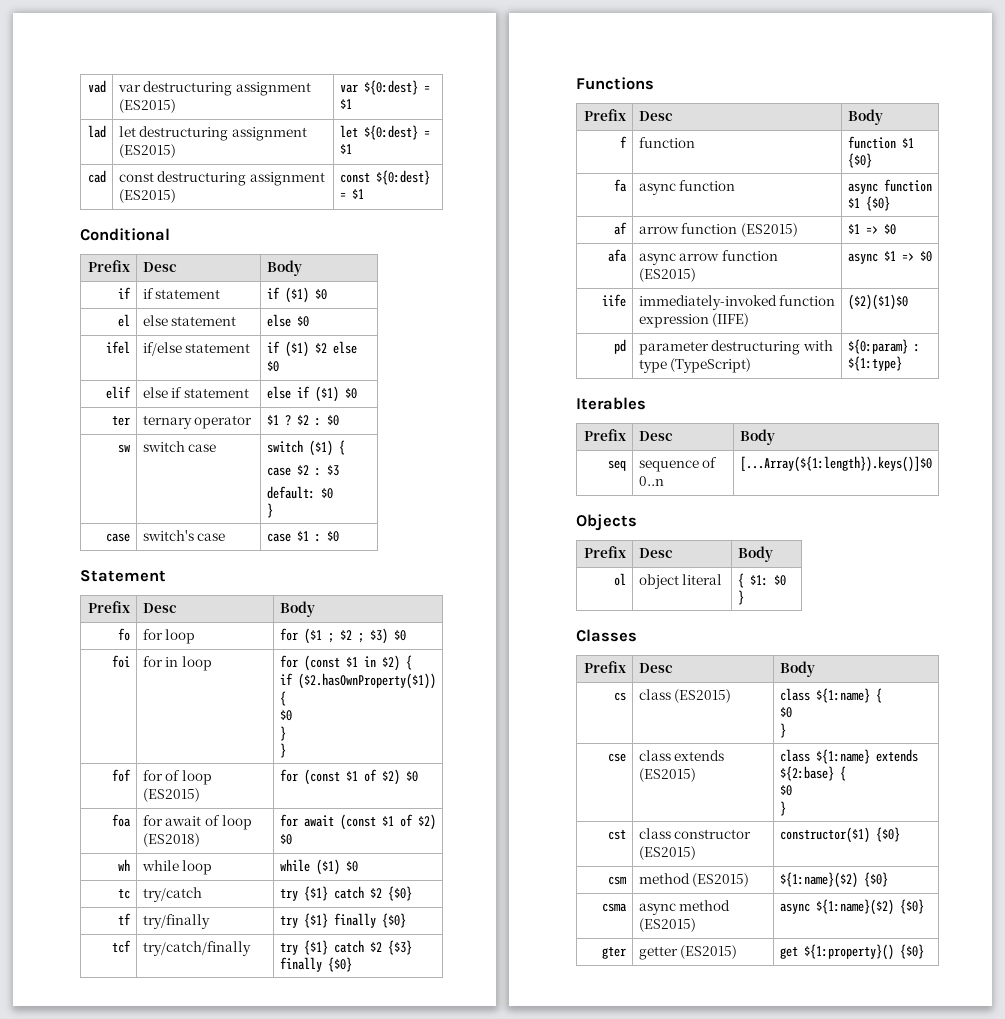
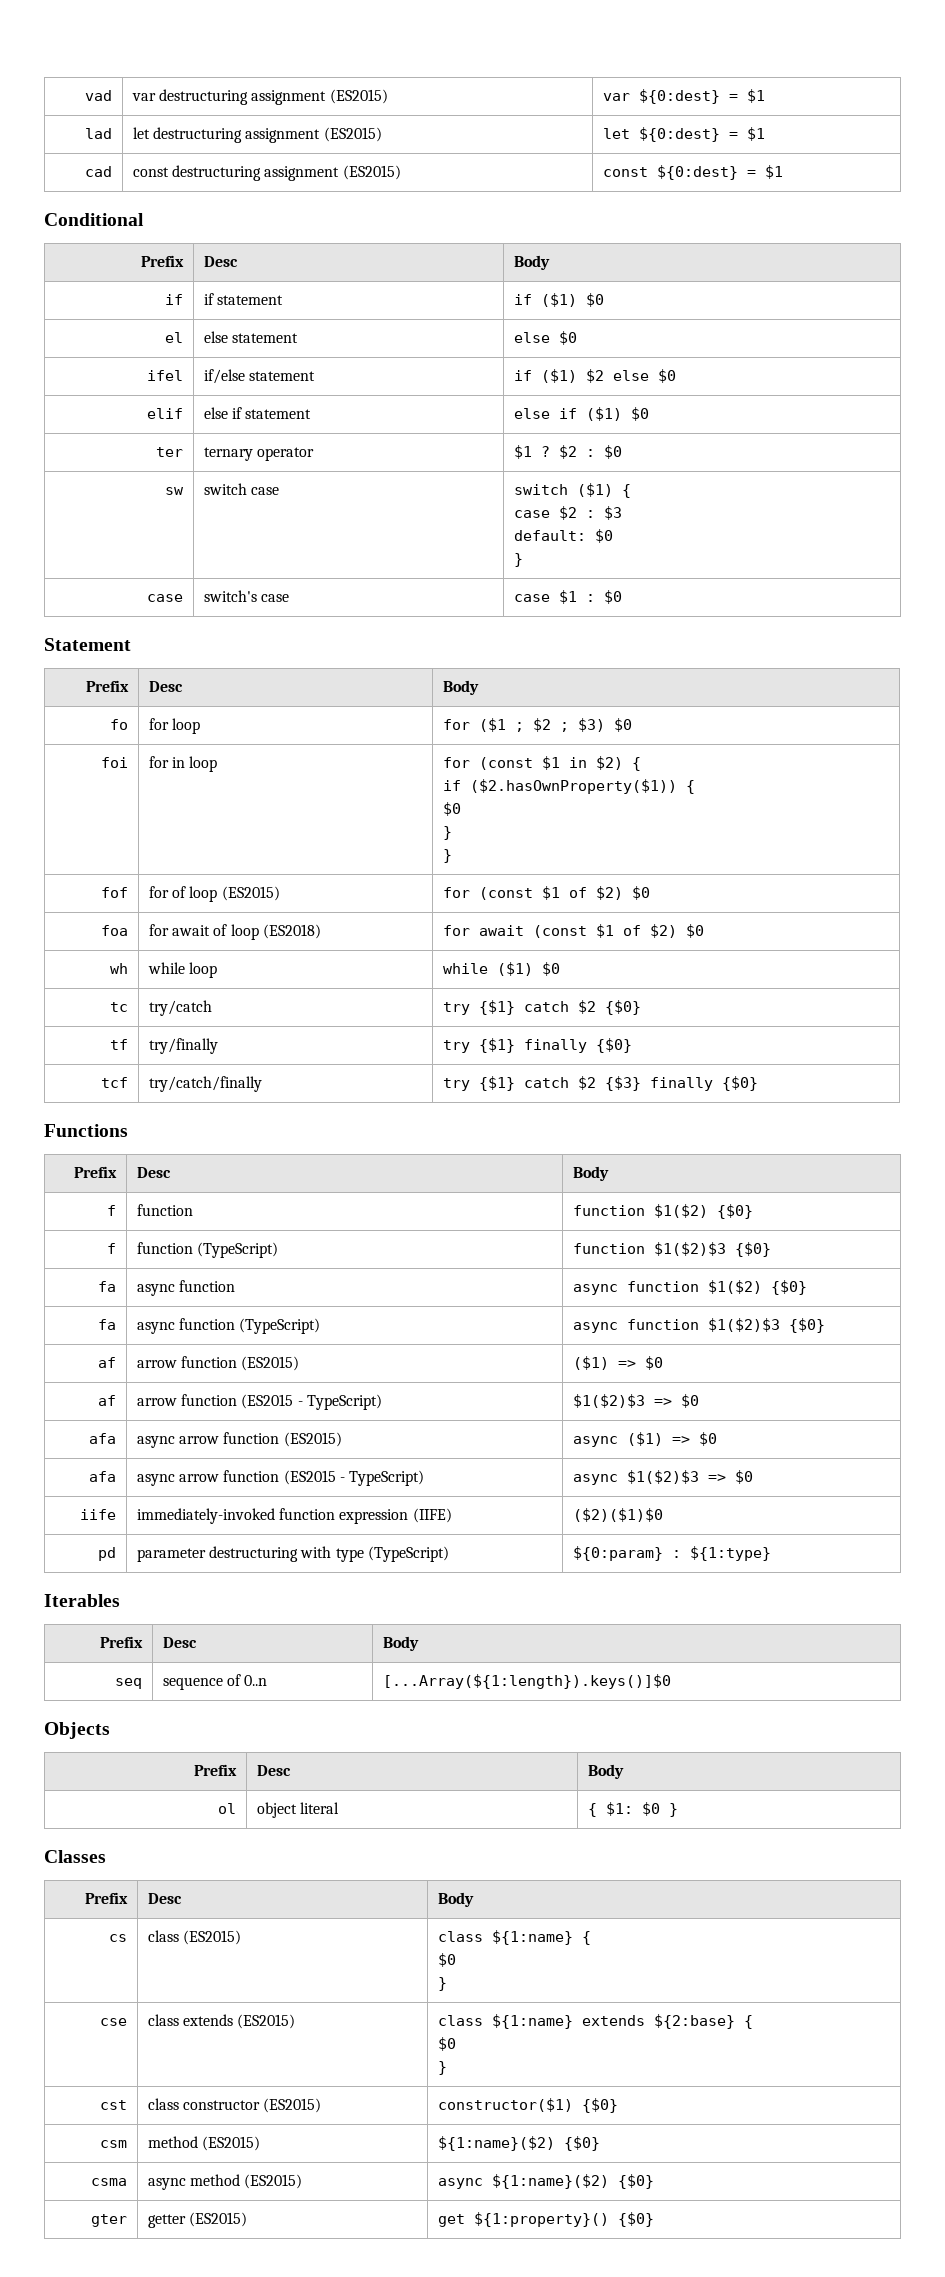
- f | function | function $1 {$0}
+ f | function | function $1($2) {$0}
+ f | function (TypeScript) | function $1($2)$3 {$0}
- fa | async function | async function $1 {$0}
+ fa | async function | async function $1($2) {$0}
+ fa | async function (TypeScript) | async function $1($2)$3 {$0}
- af | arrow function (ES2015) | $1 => $0
+ af | arrow function (ES2015) | ($1) => $0
+ af | arrow function (ES2015 - TypeScript) | $1($2)$3 => $0
- afa | async arrow function (ES2015) | async $1 => $0
+ afa | async arrow function (ES2015) | async ($1) => $0
+ afa | async arrow function (ES2015 - TypeScript) | async $1($2)$3 => $0

